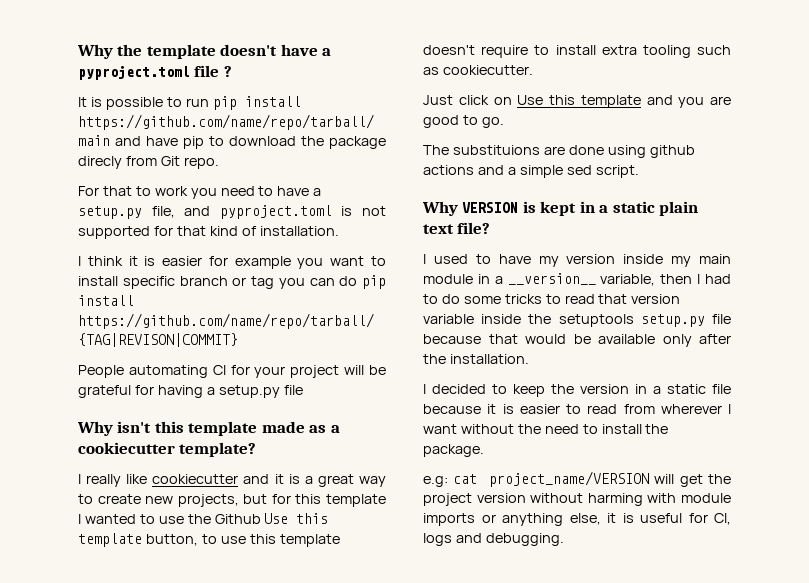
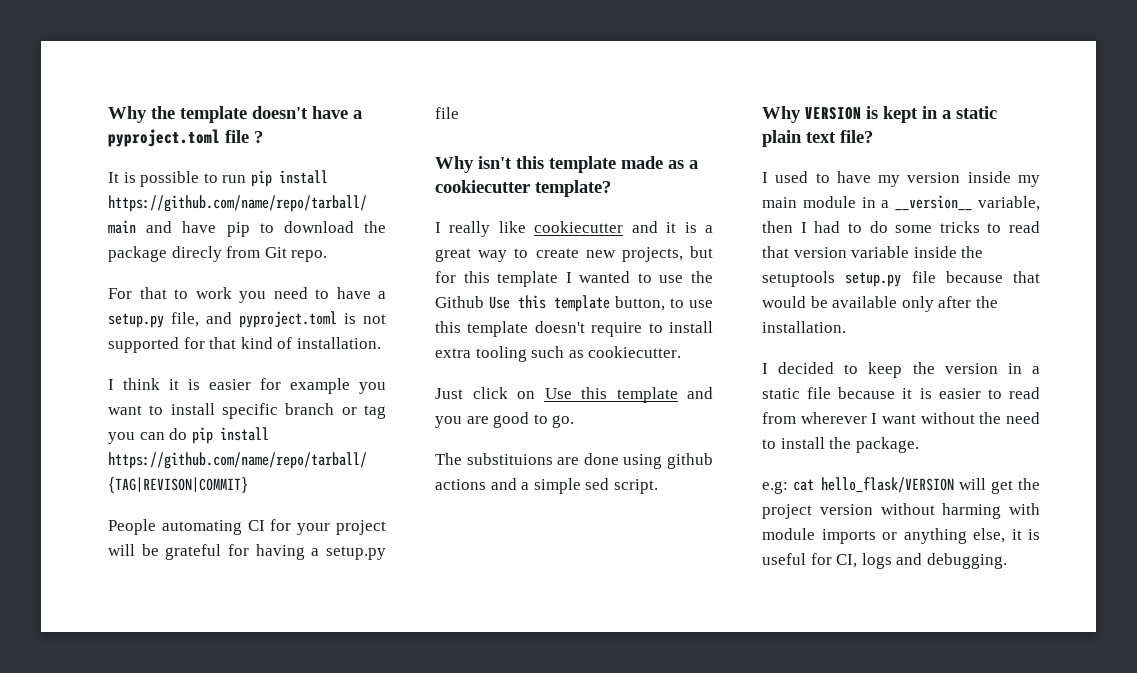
- e.g: cat project_name/VERSION will get the project version without harming with module imports or anything else, it is useful for CI, logs and debugging.
+ e.g: cat hello_flask/VERSION will get the project version without harming with module imports or anything else, it is useful for CI, logs and debugging.

